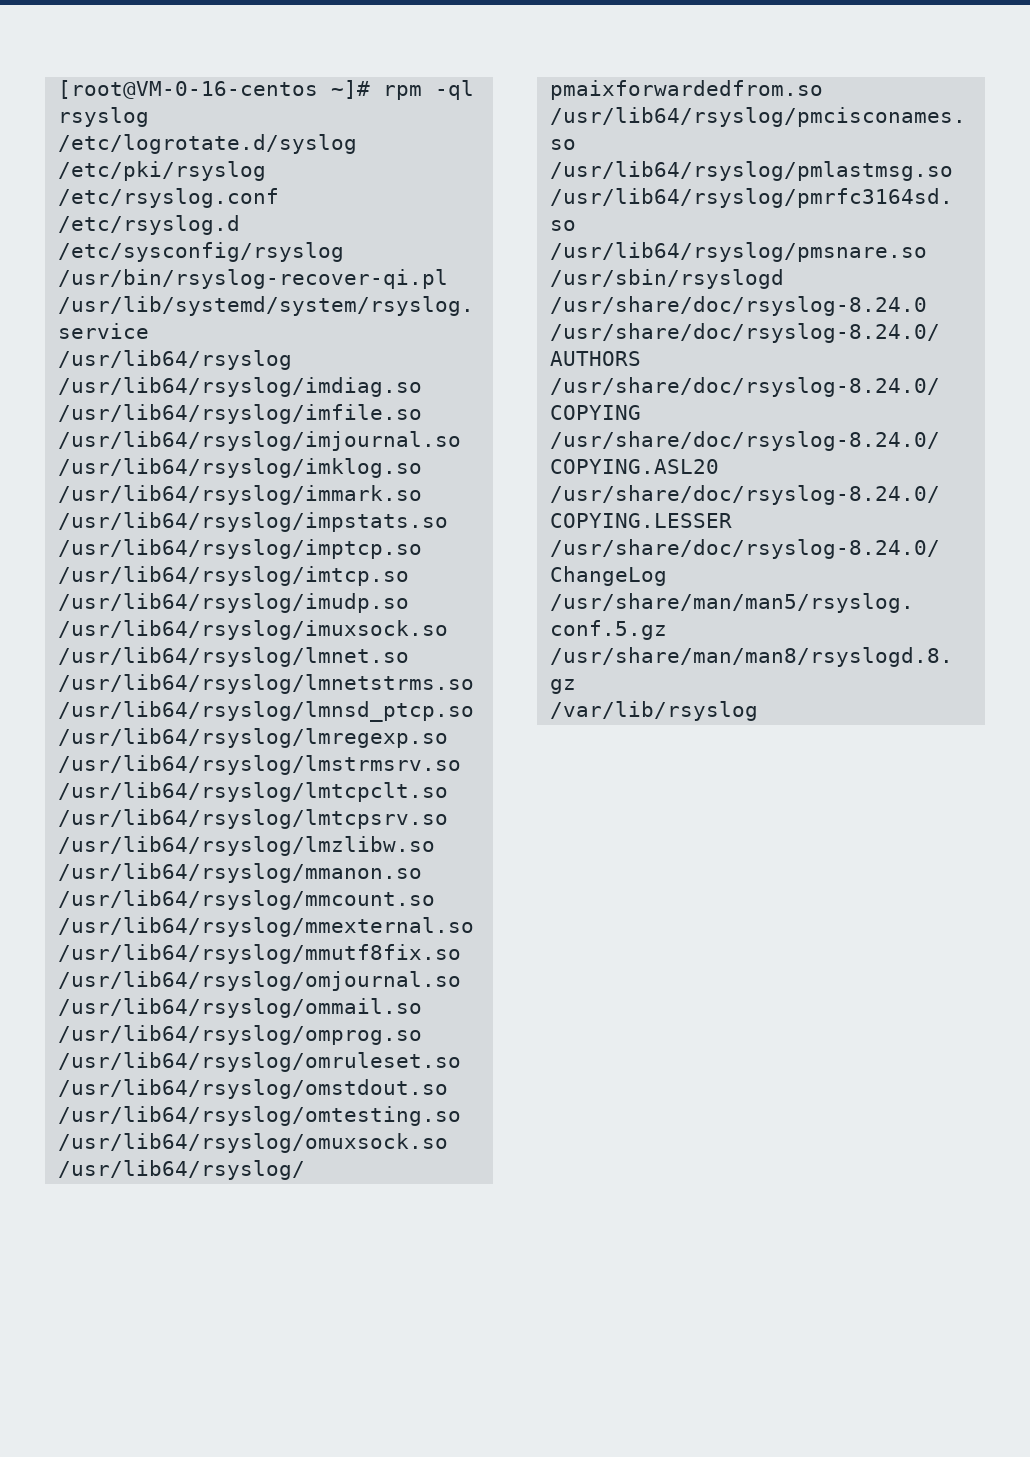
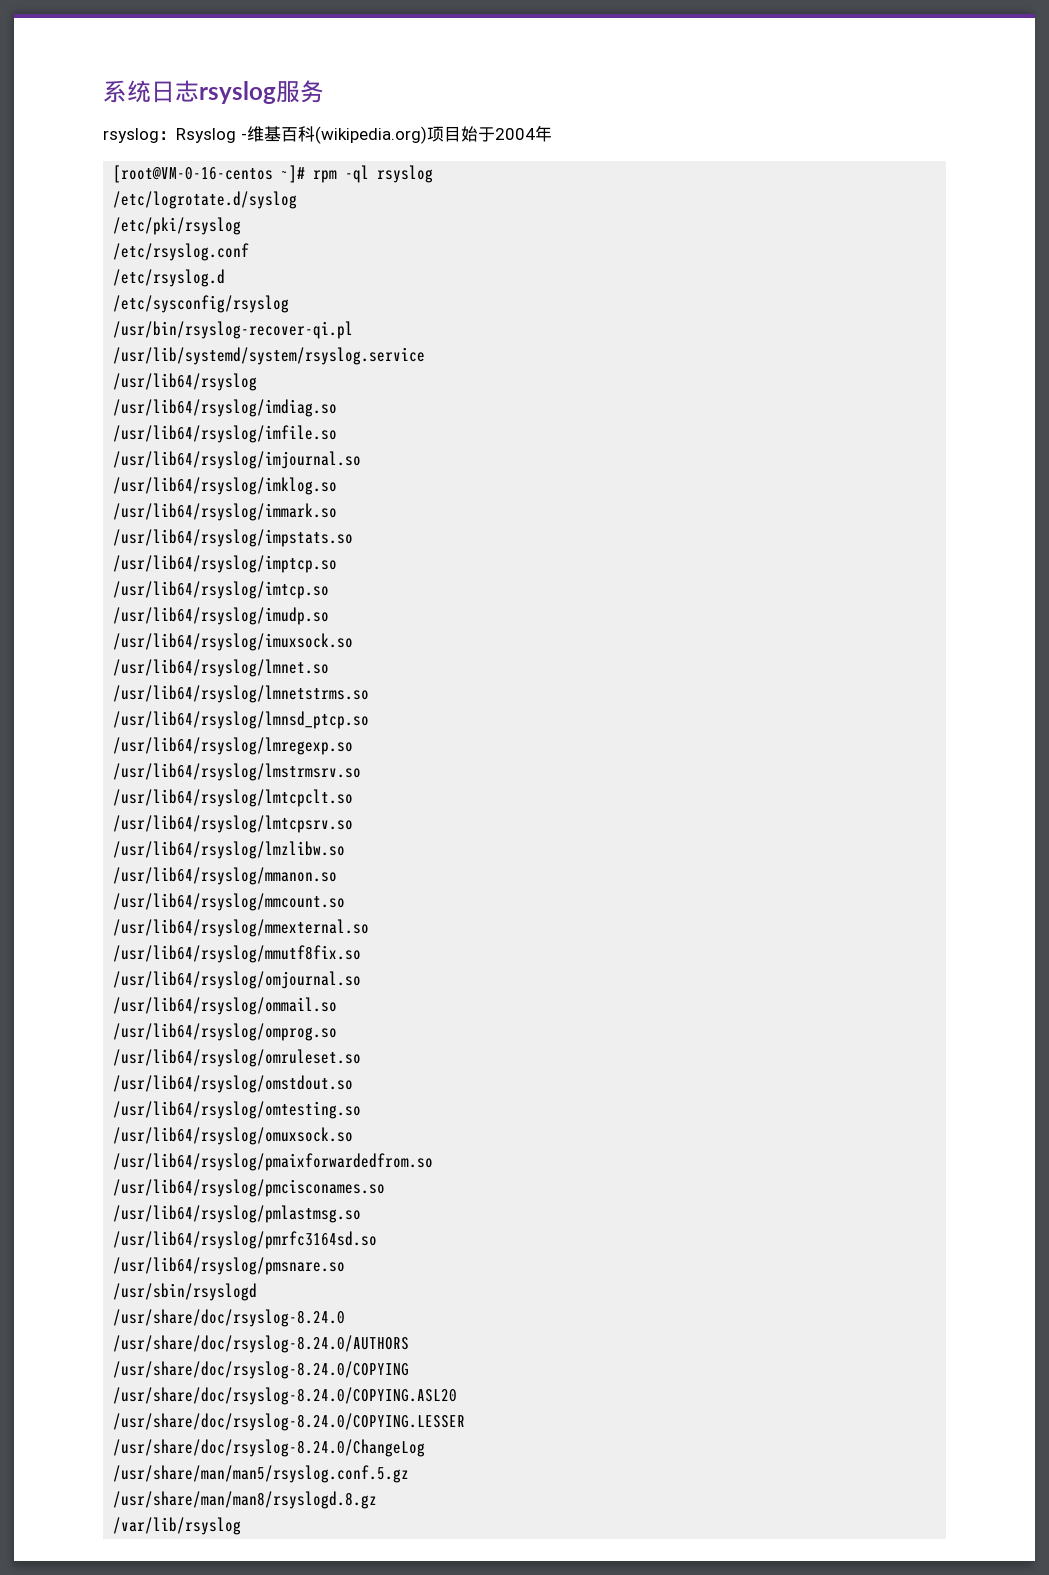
+ 系统日志rsyslog服务
+ rsyslog：Rsyslog -维基百科(wikipedia.org)项目始于2004年

